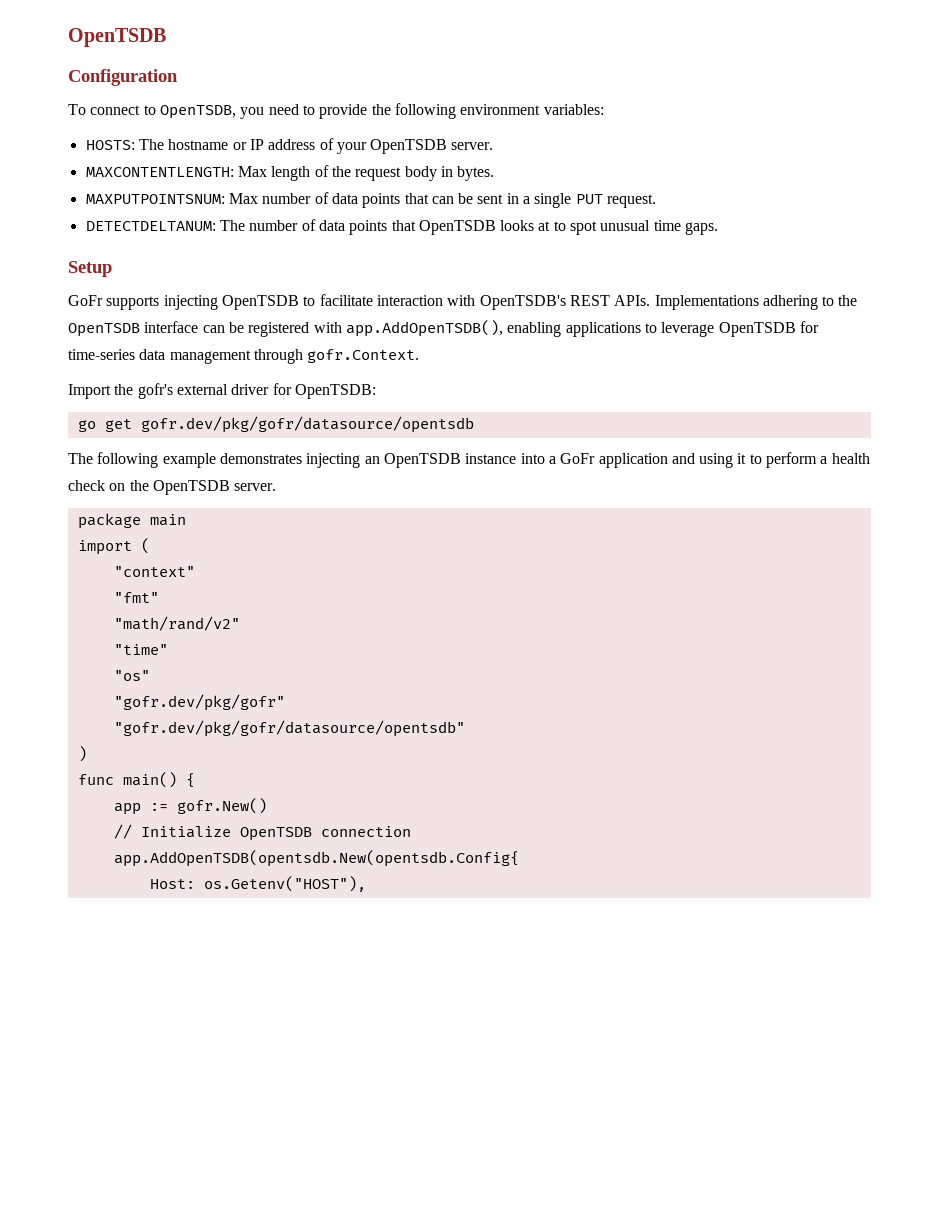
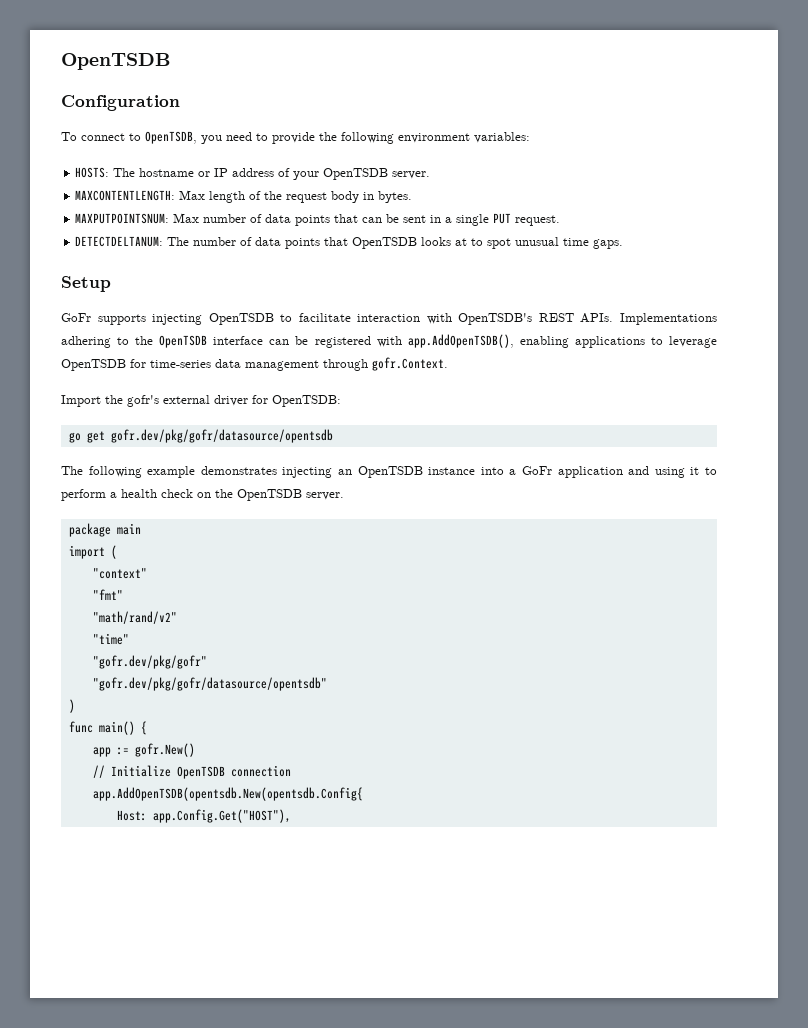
- "os"
- Host: os.Getenv("HOST"),
+ Host: app.Config.Get("HOST"),

